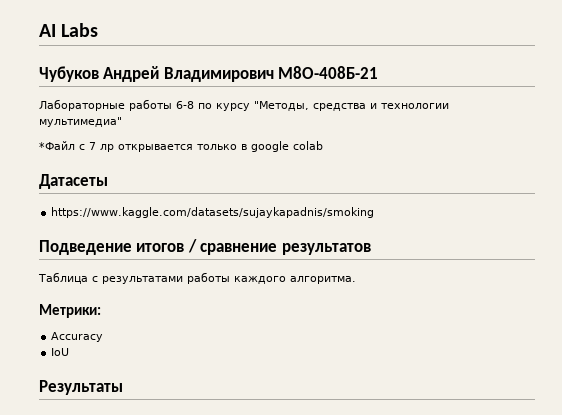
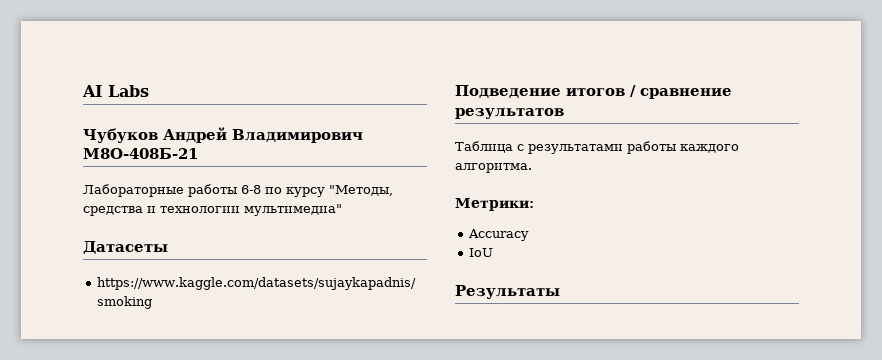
- *Файл с 7 лр открывается только в google colab

